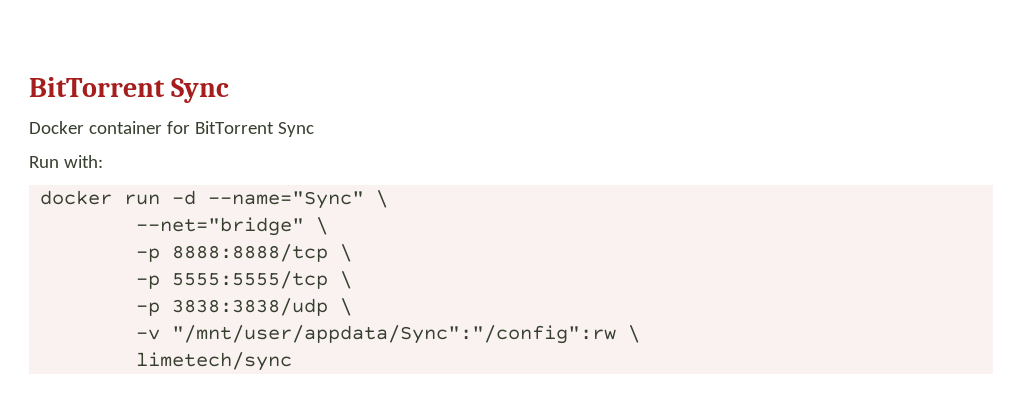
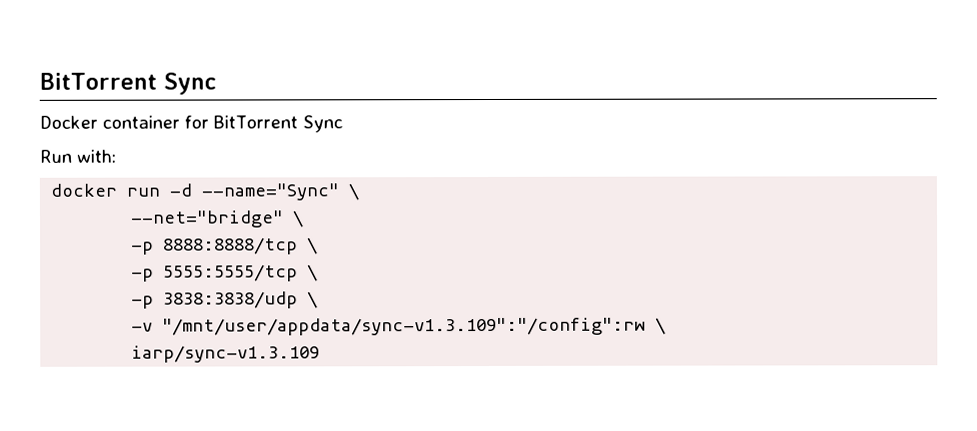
- -v "/mnt/user/appdata/Sync":"/config":rw \
- limetech/sync
+ -v "/mnt/user/appdata/sync-v1.3.109":"/config":rw \
+ iarp/sync-v1.3.109

